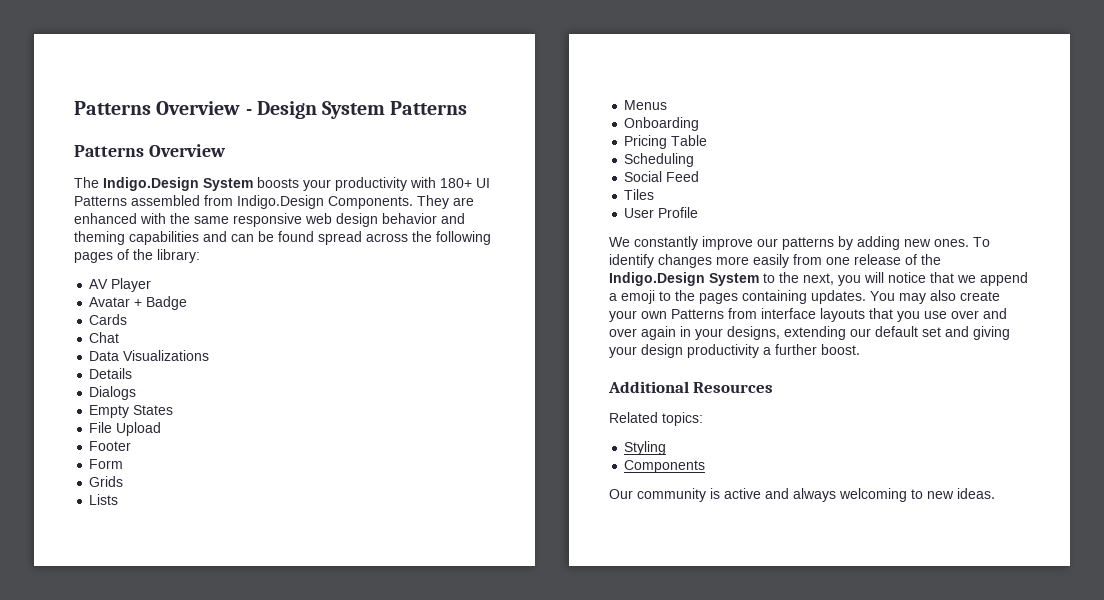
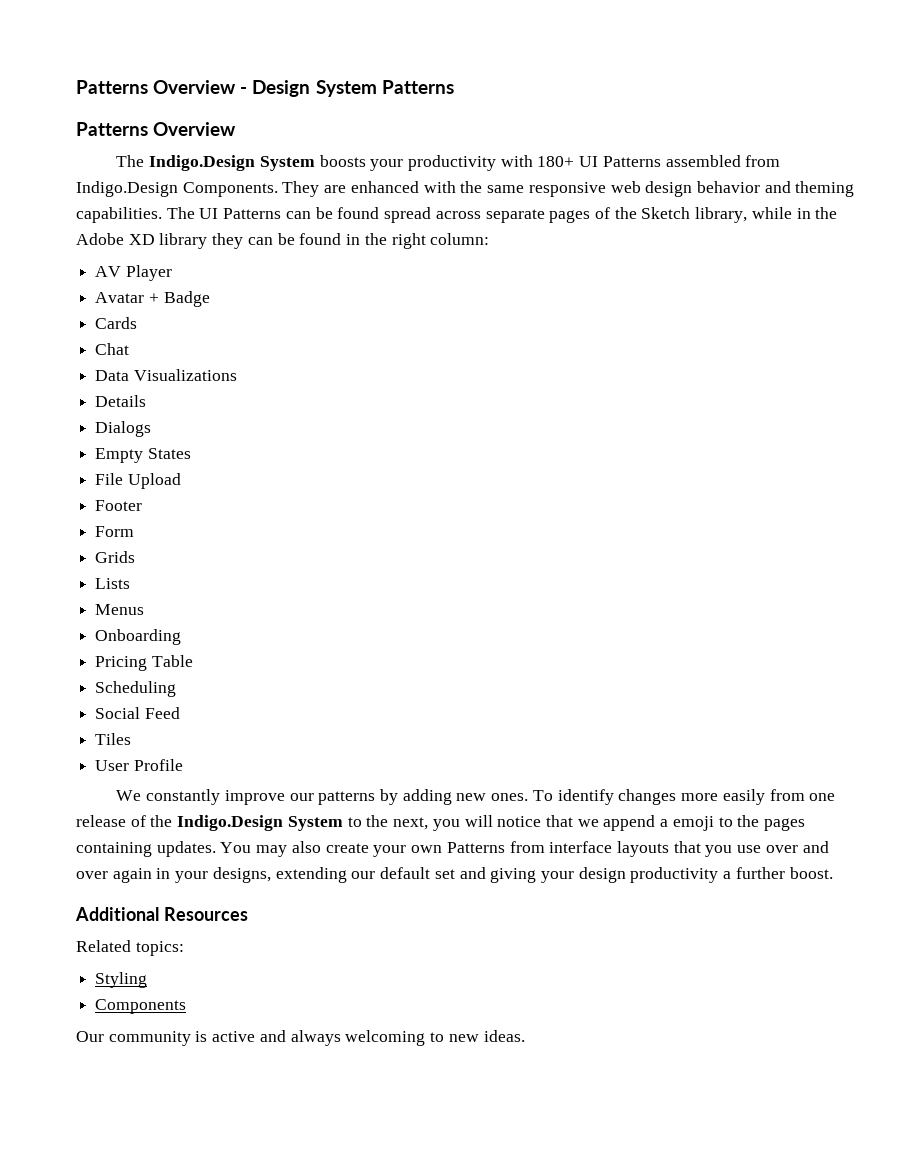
- They are enhanced with the same responsive web design behavior and theming capabilities and can be found spread across the following pages of the library:
+ They are enhanced with the same responsive web design behavior and theming capabilities. The UI Patterns can be found spread across separate pages of the Sketch library, while in the Adobe XD library they can be found in the right column:

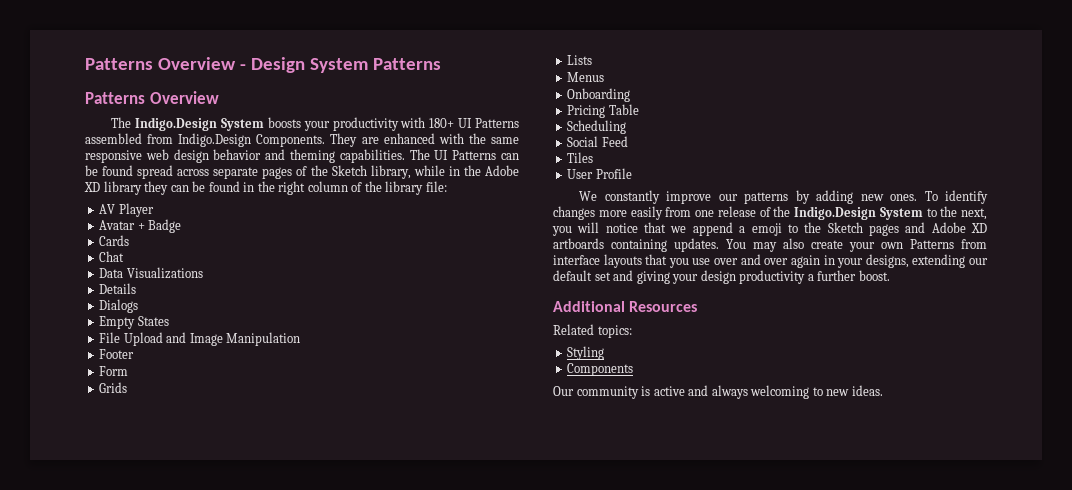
- The UI Patterns can be found spread across separate pages of the Sketch library, while in the Adobe XD library they can be found in the right column:
+ The UI Patterns can be found spread across separate pages of the Sketch library, while in the Adobe XD library they can be found in the right column of the library file:
- File Upload
+ File Upload and Image Manipulation
- To identify changes more easily from one release of the Indigo.Design System to the next, you will notice that we append a emoji to the pages containing updates.
+ To identify changes more easily from one release of the Indigo.Design System to the next, you will notice that we append a emoji to the Sketch pages and Adobe XD artboards containing updates.

